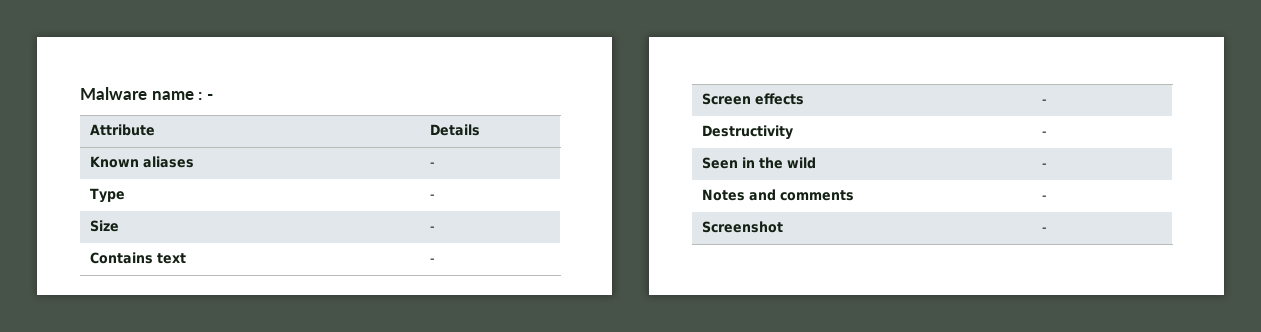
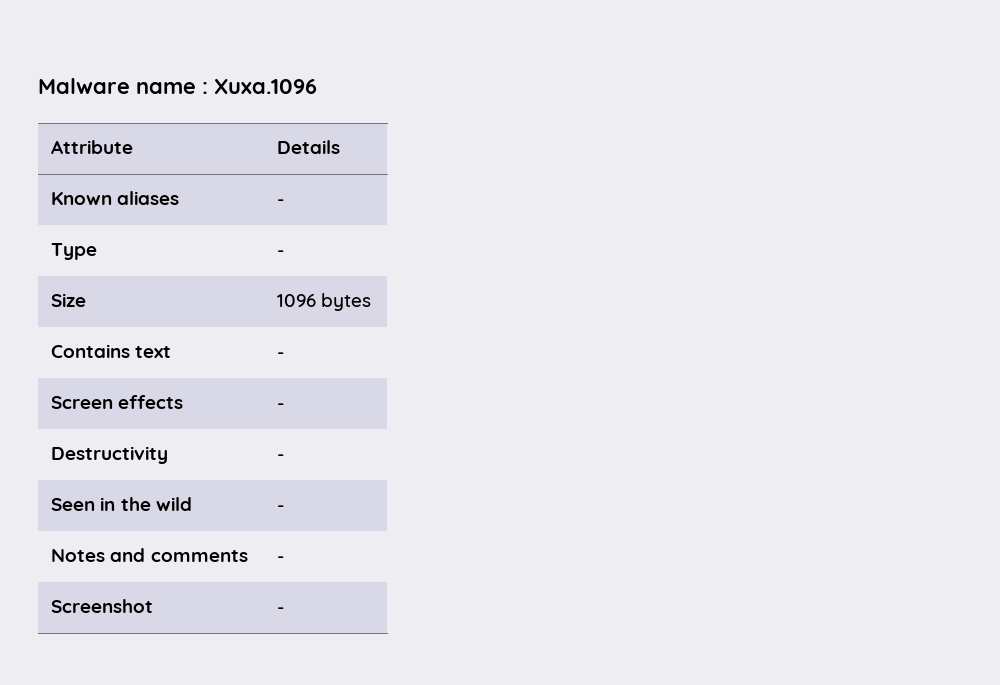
- Malware name : -
+ Malware name : Xuxa.1096
- Size | -
+ Size | 1096 bytes

